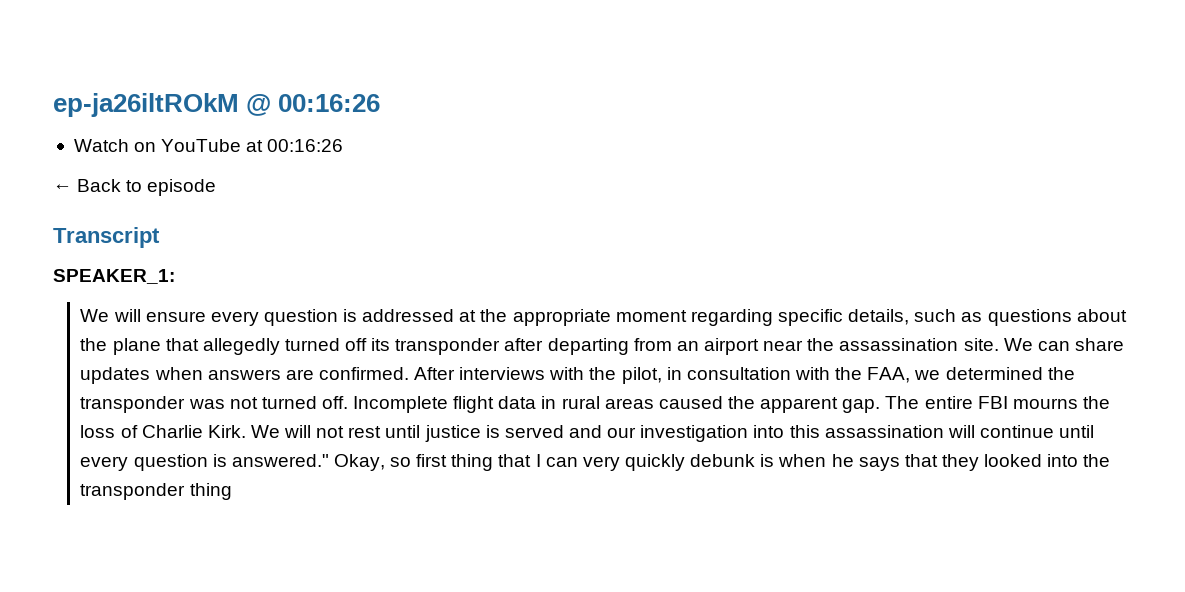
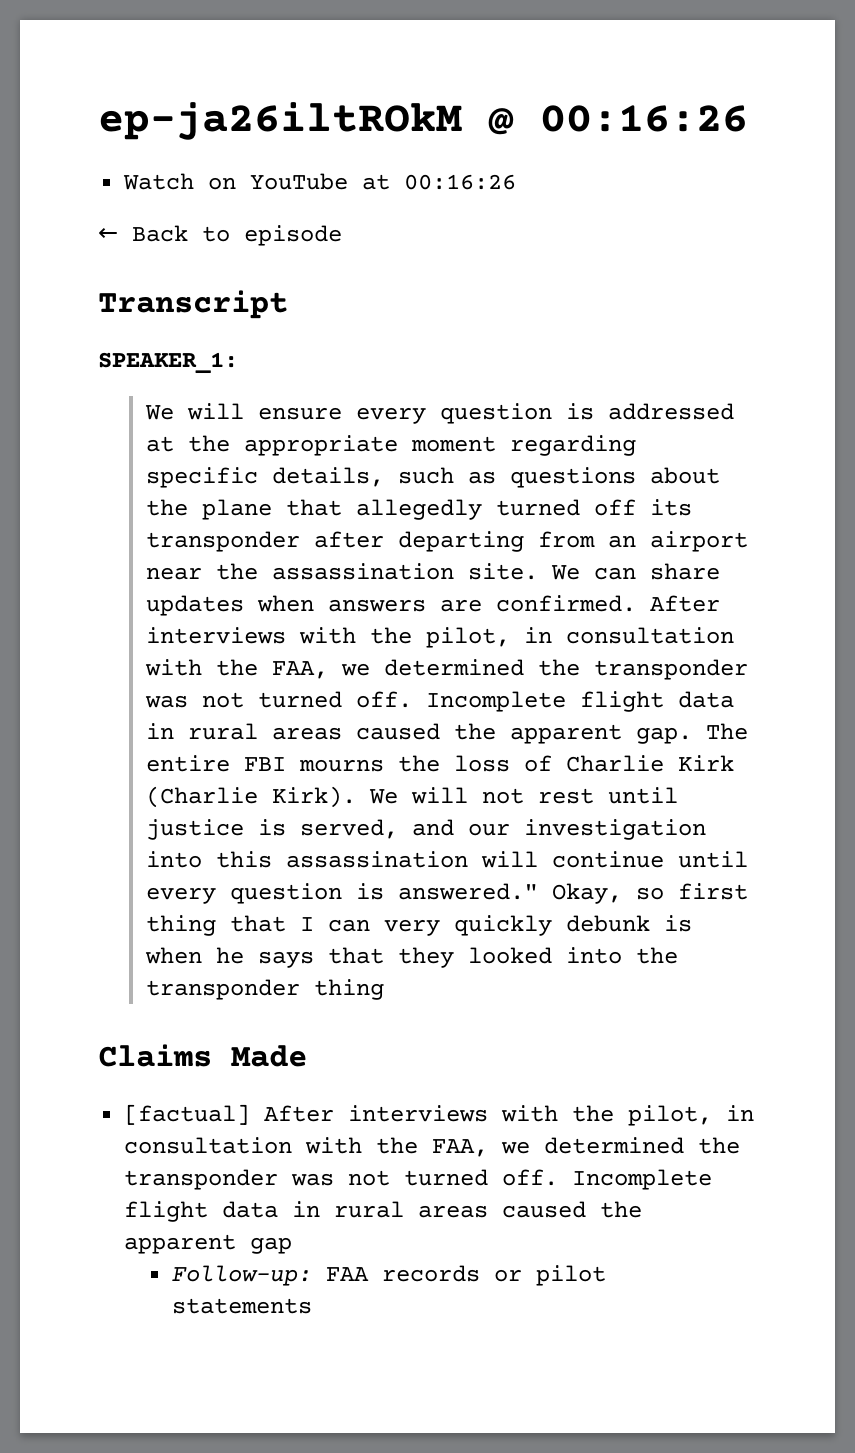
- The entire FBI mourns the loss of Charlie Kirk.
+ The entire FBI mourns the loss of Charlie Kirk (Charlie Kirk).
- We will not rest until justice is served and our investigation into this assassination will continue until every question is answered."
+ We will not rest until justice is served, and our investigation into this assassination will continue until every question is answered."
+ Claims Made
+ [factual] After interviews with the pilot, in consultation with the FAA, we determined the transponder was not turned off. Incomplete flight data in rural areas caused the apparent gap
+ Follow-up: FAA records or pilot statements

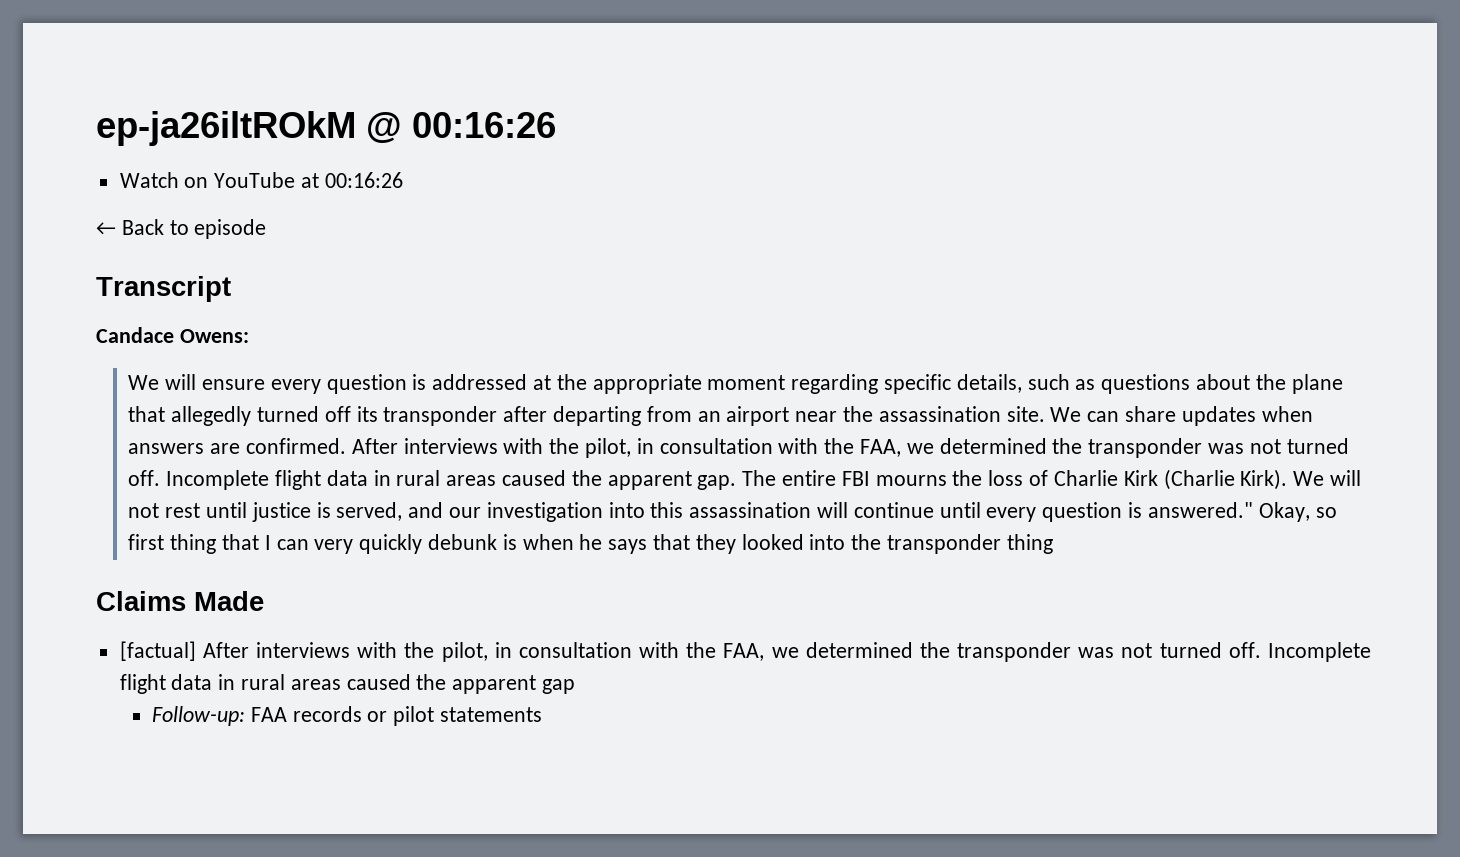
- SPEAKER_1:
+ Candace Owens:

